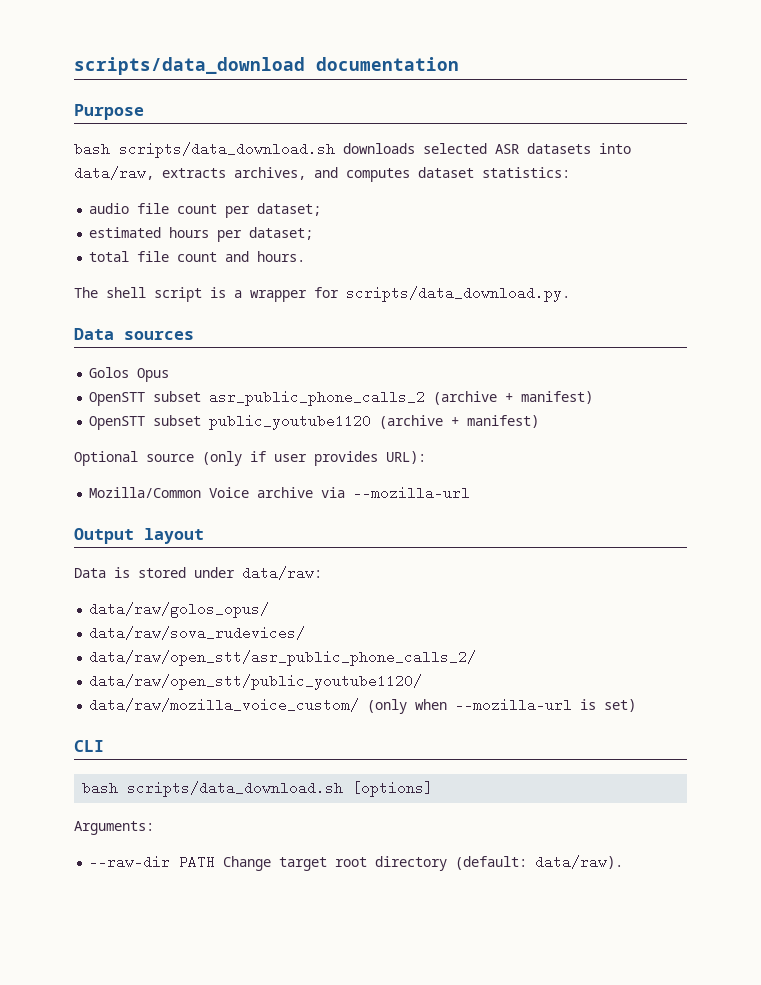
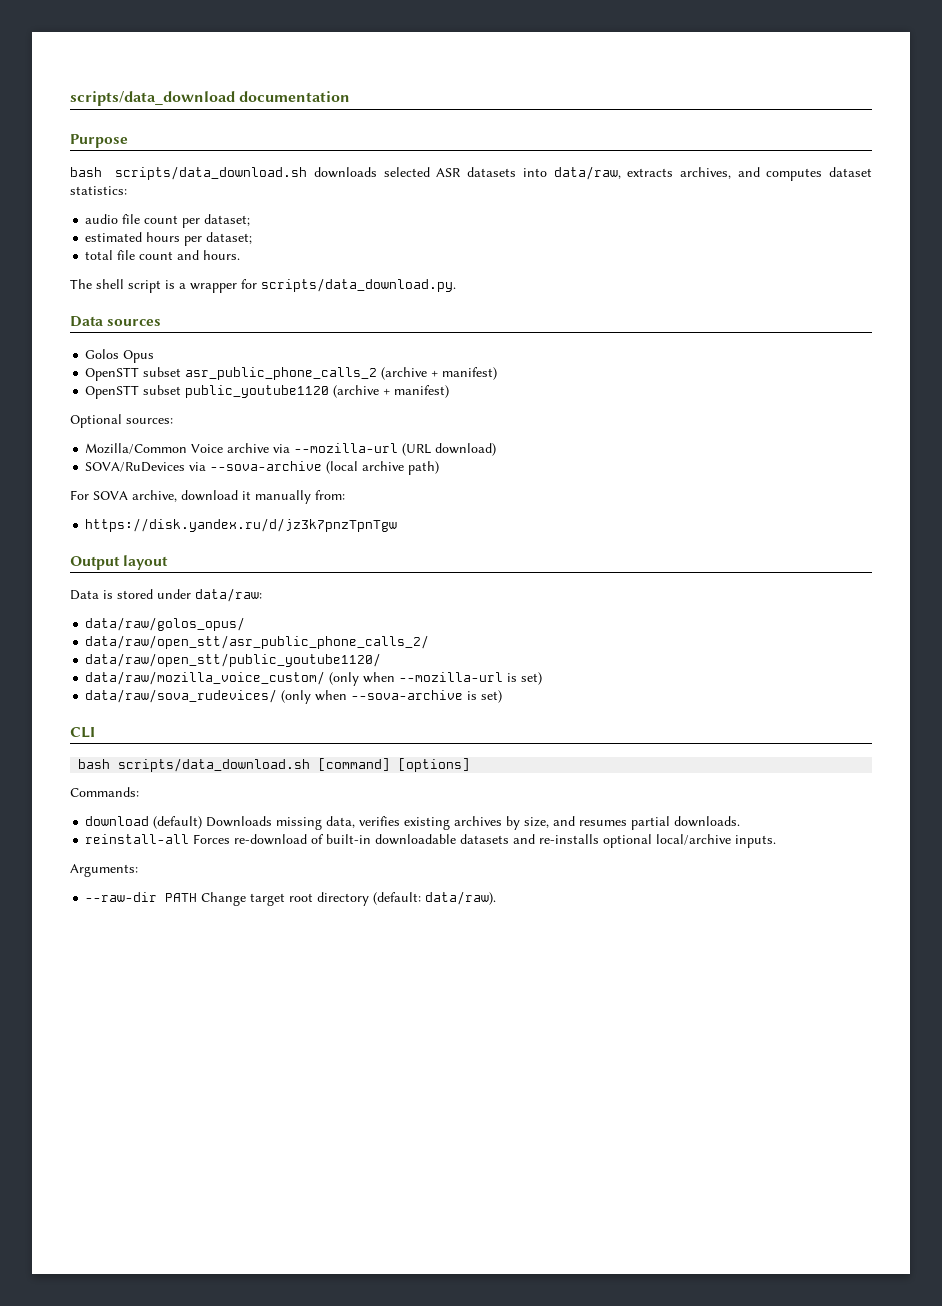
- Optional source (only if user provides URL):
+ Optional sources:
- Mozilla/Common Voice archive via --mozilla-url
+ Mozilla/Common Voice archive via --mozilla-url (URL download)
+ SOVA/RuDevices via --sova-archive (local archive path)
+ For SOVA archive, download it manually from:
+ https://disk.yandex.ru/d/jz3k7pnzTpnTgw
- data/raw/sova_rudevices/
+ data/raw/sova_rudevices/ (only when --sova-archive is set)
- bash scripts/data_download.sh [options]
+ bash scripts/data_download.sh [command] [options]
+ Commands:
+ download (default) Downloads missing data, verifies existing archives by size, and resumes partial downloads.
+ reinstall-all Forces re-download of built-in downloadable datasets and re-installs optional local/archive inputs.

